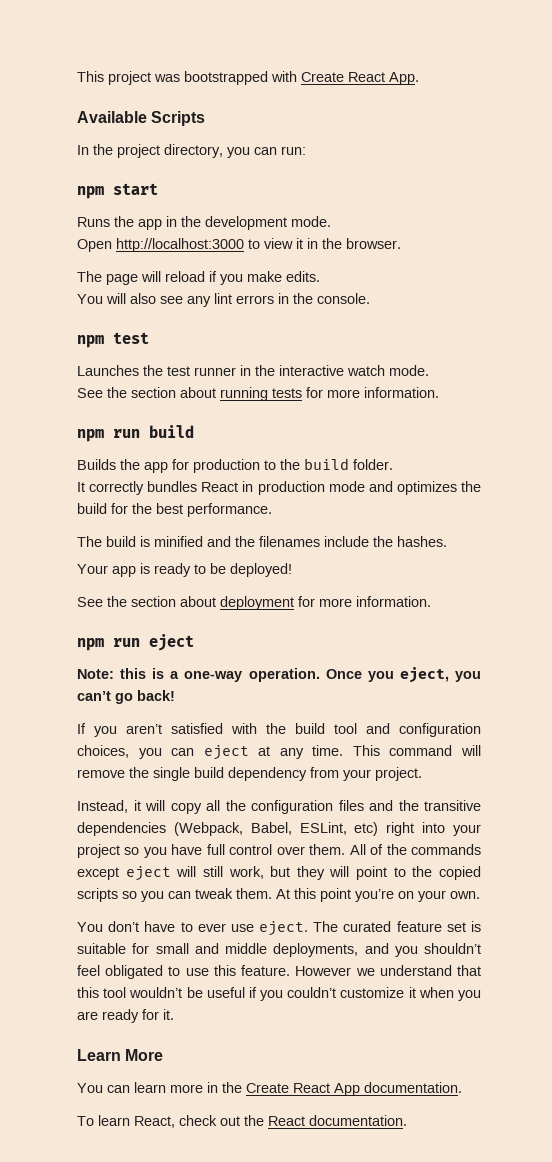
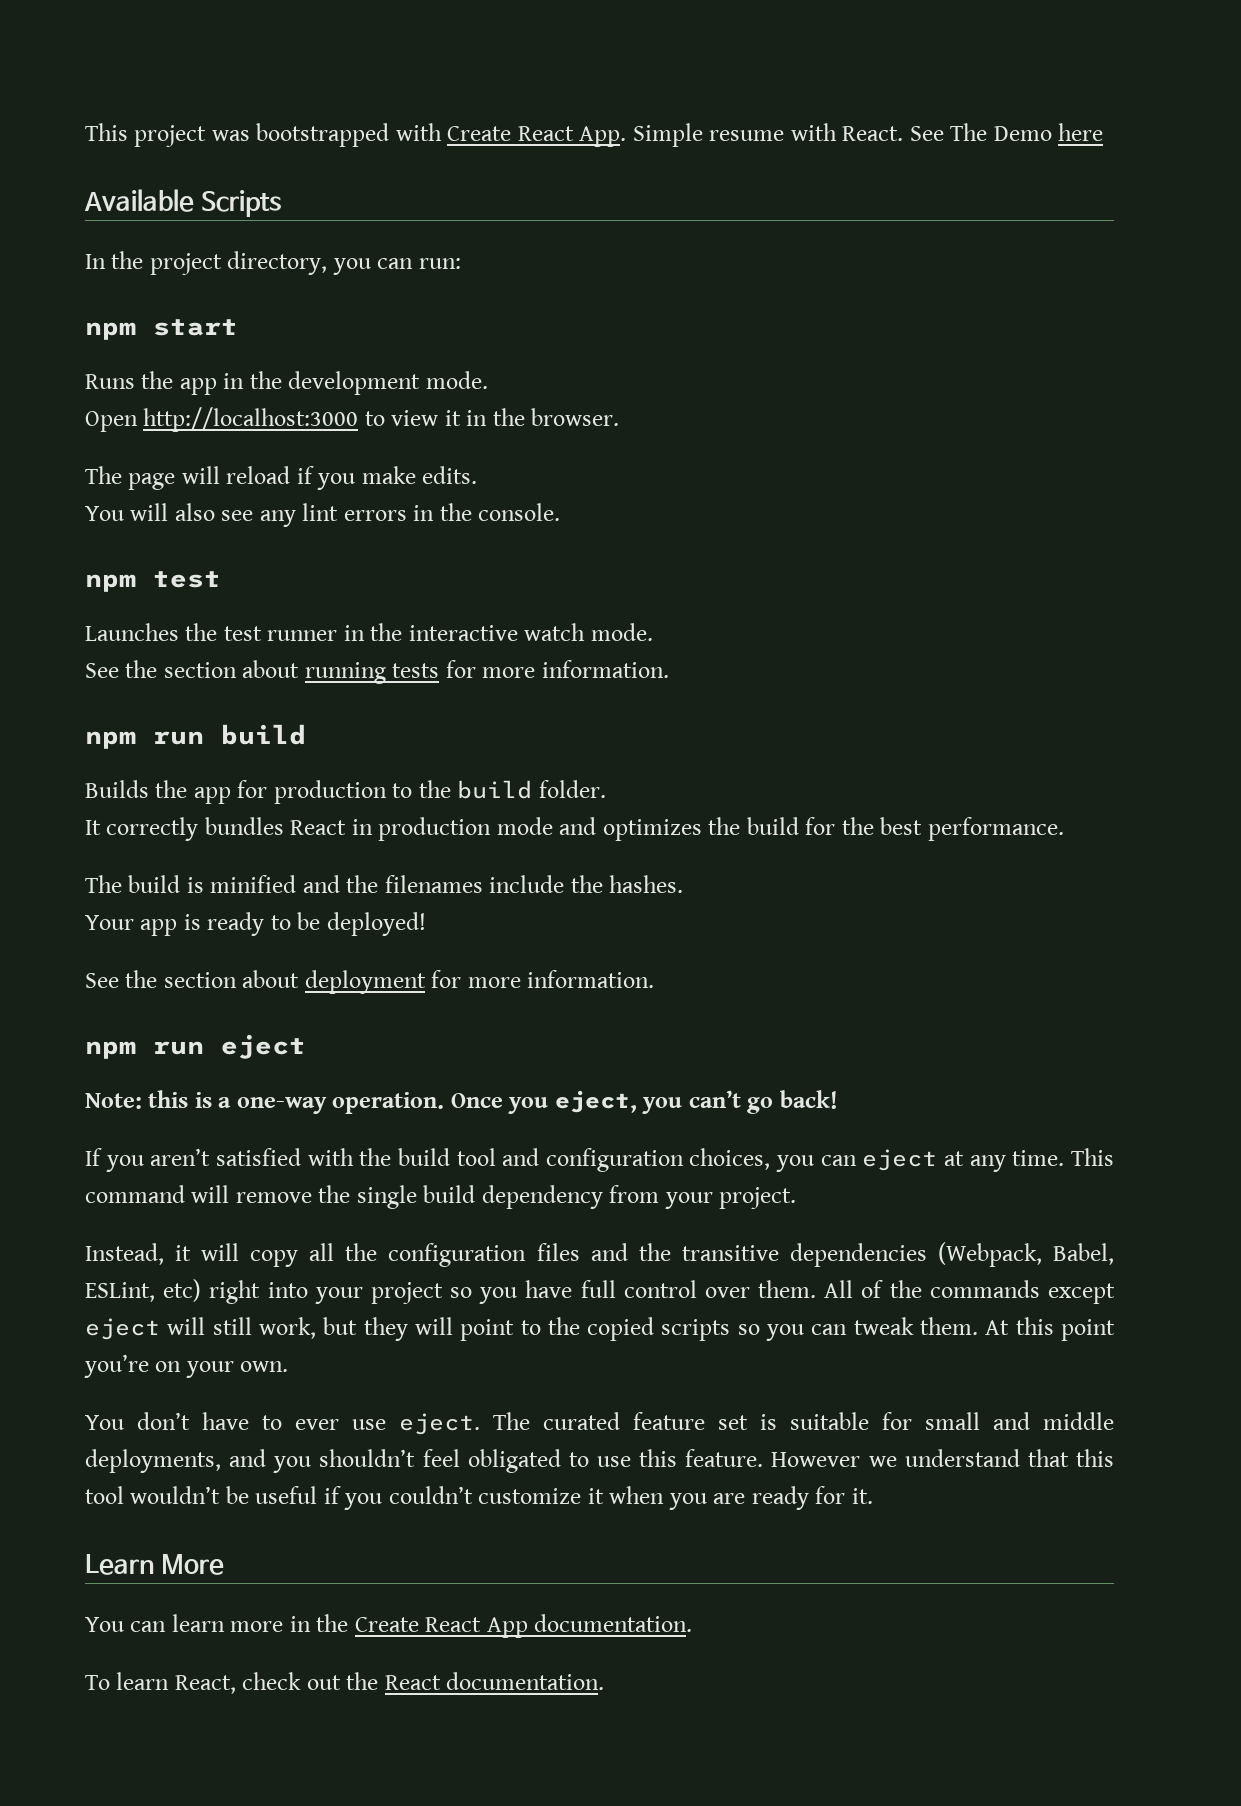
- This project was bootstrapped with Create React App.
+ This project was bootstrapped with Create React App. Simple resume with React. See The Demo here

